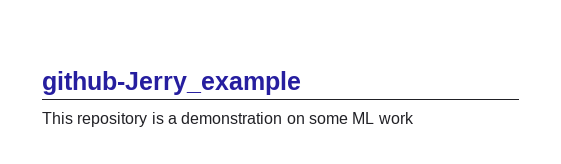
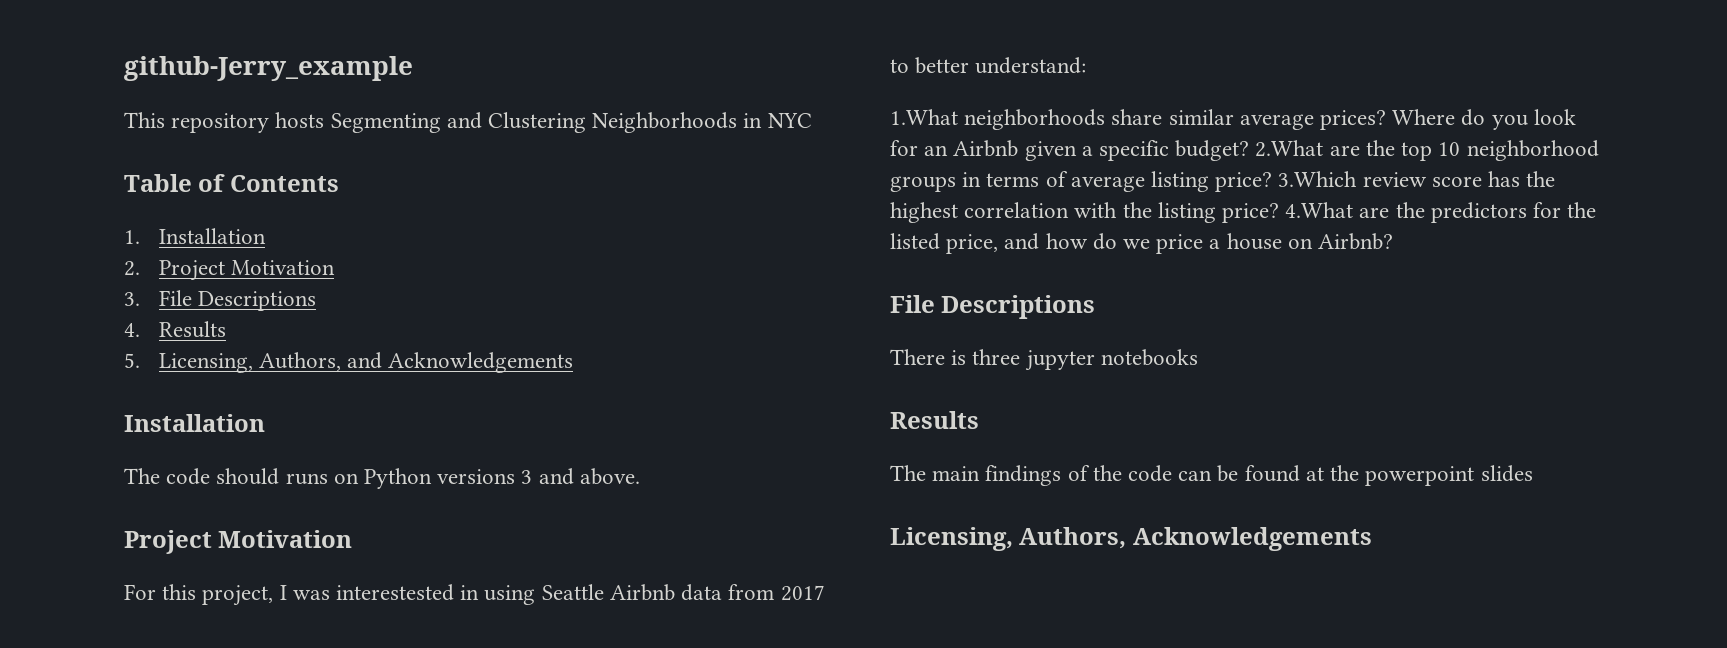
- This repository is a demonstration on some ML work
+ This repository hosts Segmenting and Clustering Neighborhoods in NYC
+ Table of Contents
+ 1. Installation
+ 2. Project Motivation
+ 3. File Descriptions
+ 4. Results
+ 5. Licensing, Authors, and Acknowledgements
+ Installation
+ The code should runs on Python versions 3 and above.
+ Project Motivation
+ For this project, I was interestested in using Seattle Airbnb data from 2017 to better understand:
+ 1.What neighborhoods share similar average prices? Where do you look for an Airbnb given a specific budget? 2.What are the top 10 neighborhood groups in terms of average listing price? 3.Which review score has the highest correlation with the listing price? 4.What are the predictors for the listed price, and how do we price a house on Airbnb?
+ File Descriptions
+ There is three jupyter notebooks
+ Results
+ The main findings of the code can be found at the powerpoint slides
+ Licensing, Authors, Acknowledgements

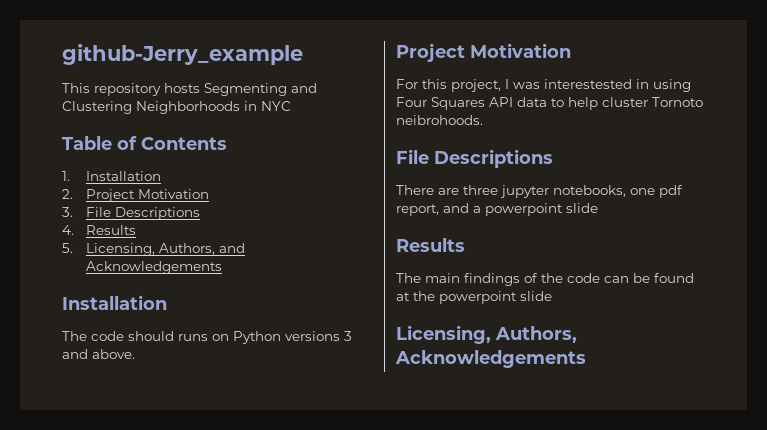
- For this project, I was interestested in using Seattle Airbnb data from 2017 to better understand:
- 1.What neighborhoods share similar average prices? Where do you look for an Airbnb given a specific budget? 2.What are the top 10 neighborhood groups in terms of average listing price? 3.Which review score has the highest correlation with the listing price? 4.What are the predictors for the listed price, and how do we price a house on Airbnb?
+ For this project, I was interestested in using Four Squares API data to help cluster Tornoto neibrohoods.
- There is three jupyter notebooks
+ There are three jupyter notebooks, one pdf report, and a powerpoint slide
- The main findings of the code can be found at the powerpoint slides
+ The main findings of the code can be found at the powerpoint slide

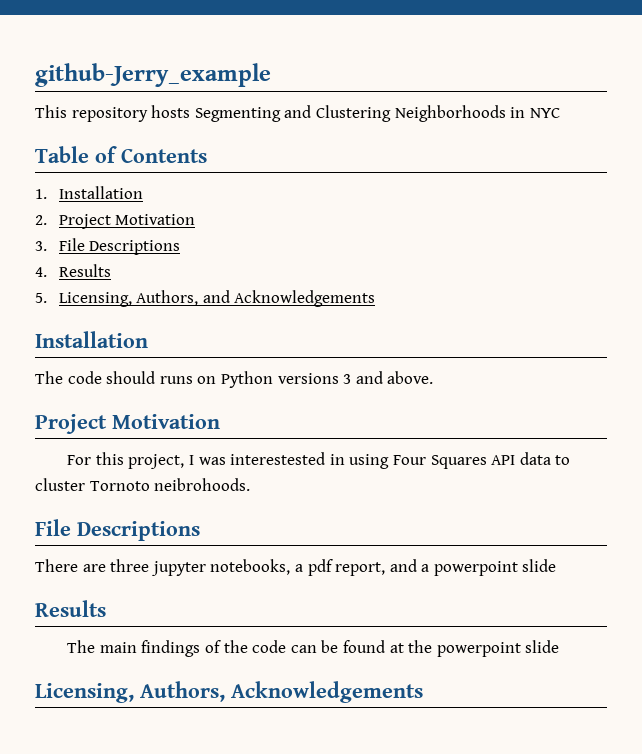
- For this project, I was interestested in using Four Squares API data to help cluster Tornoto neibrohoods.
+ For this project, I was interestested in using Four Squares API data to cluster Tornoto neibrohoods.
- There are three jupyter notebooks, one pdf report, and a powerpoint slide
+ There are three jupyter notebooks, a pdf report, and a powerpoint slide

